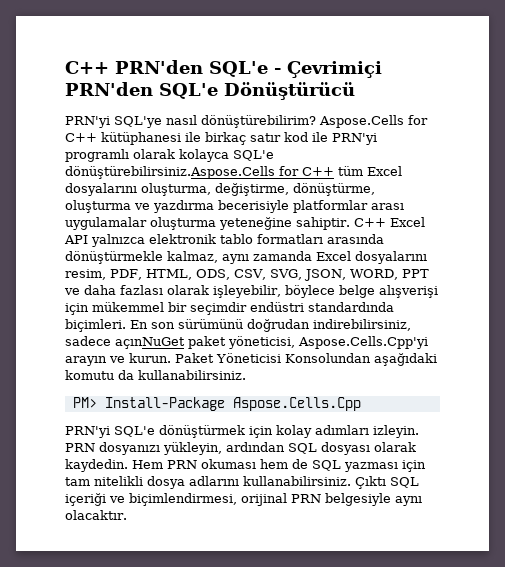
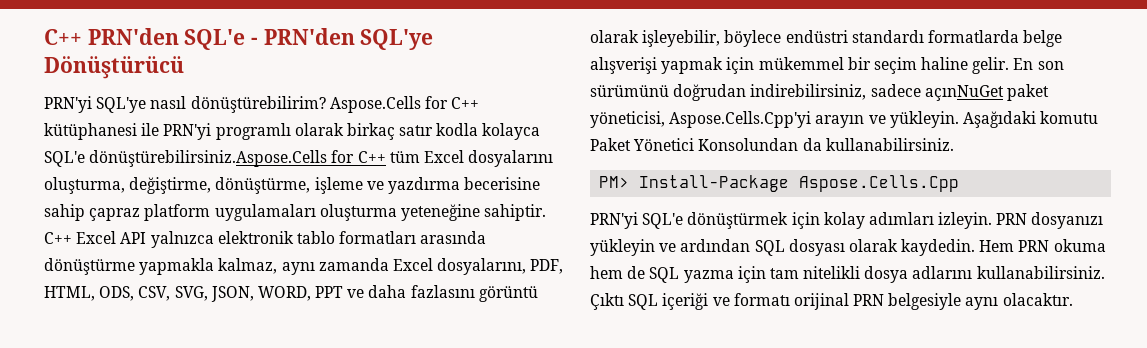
- C++ PRN'den SQL'e - Çevrimiçi PRN'den SQL'e Dönüştürücü
+ C++ PRN'den SQL'e - PRN'den SQL'ye Dönüştürücü
- Aspose.Cells for C++ kütüphanesi ile birkaç satır kod ile PRN'yi programlı olarak kolayca SQL'e dönüştürebilirsiniz.Aspose.Cells for C++ tüm Excel dosyalarını oluşturma, değiştirme, dönüştürme, oluşturma ve yazdırma becerisiyle platformlar arası uygulamalar oluşturma yeteneğine sahiptir.
+ Aspose.Cells for C++ kütüphanesi ile PRN'yi programlı olarak birkaç satır kodla kolayca SQL'e dönüştürebilirsiniz.Aspose.Cells for C++ tüm Excel dosyalarını oluşturma, değiştirme, dönüştürme, işleme ve yazdırma becerisine sahip çapraz platform uygulamaları oluşturma yeteneğine sahiptir.
- C++ Excel API yalnızca elektronik tablo formatları arasında dönüştürmekle kalmaz, aynı zamanda Excel dosyalarını resim, PDF, HTML, ODS, CSV, SVG, JSON, WORD, PPT ve daha fazlası olarak işleyebilir, böylece belge alışverişi için mükemmel bir seçimdir endüstri standardında biçimleri.
+ C++ Excel API yalnızca elektronik tablo formatları arasında dönüştürme yapmakla kalmaz, aynı zamanda Excel dosyalarını, PDF, HTML, ODS, CSV, SVG, JSON, WORD, PPT ve daha fazlasını görüntü olarak işleyebilir, böylece endüstri standardı formatlarda belge alışverişi yapmak için mükemmel bir seçim haline gelir.
- En son sürümünü doğrudan indirebilirsiniz, sadece açınNuGet paket yöneticisi, Aspose.Cells.Cpp'yi arayın ve kurun. Paket Yöneticisi Konsolundan aşağıdaki komutu da kullanabilirsiniz.
+ En son sürümünü doğrudan indirebilirsiniz, sadece açınNuGet paket yöneticisi, Aspose.Cells.Cpp'yi arayın ve yükleyin. Aşağıdaki komutu Paket Yönetici Konsolundan da kullanabilirsiniz.
- PRN dosyanızı yükleyin, ardından SQL dosyası olarak kaydedin.
+ PRN dosyanızı yükleyin ve ardından SQL dosyası olarak kaydedin.
- Hem PRN okuması hem de SQL yazması için tam nitelikli dosya adlarını kullanabilirsiniz.
+ Hem PRN okuma hem de SQL yazma için tam nitelikli dosya adlarını kullanabilirsiniz.
- Çıktı SQL içeriği ve biçimlendirmesi, orijinal PRN belgesiyle aynı olacaktır.
+ Çıktı SQL içeriği ve formatı orijinal PRN belgesiyle aynı olacaktır.

